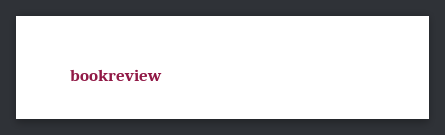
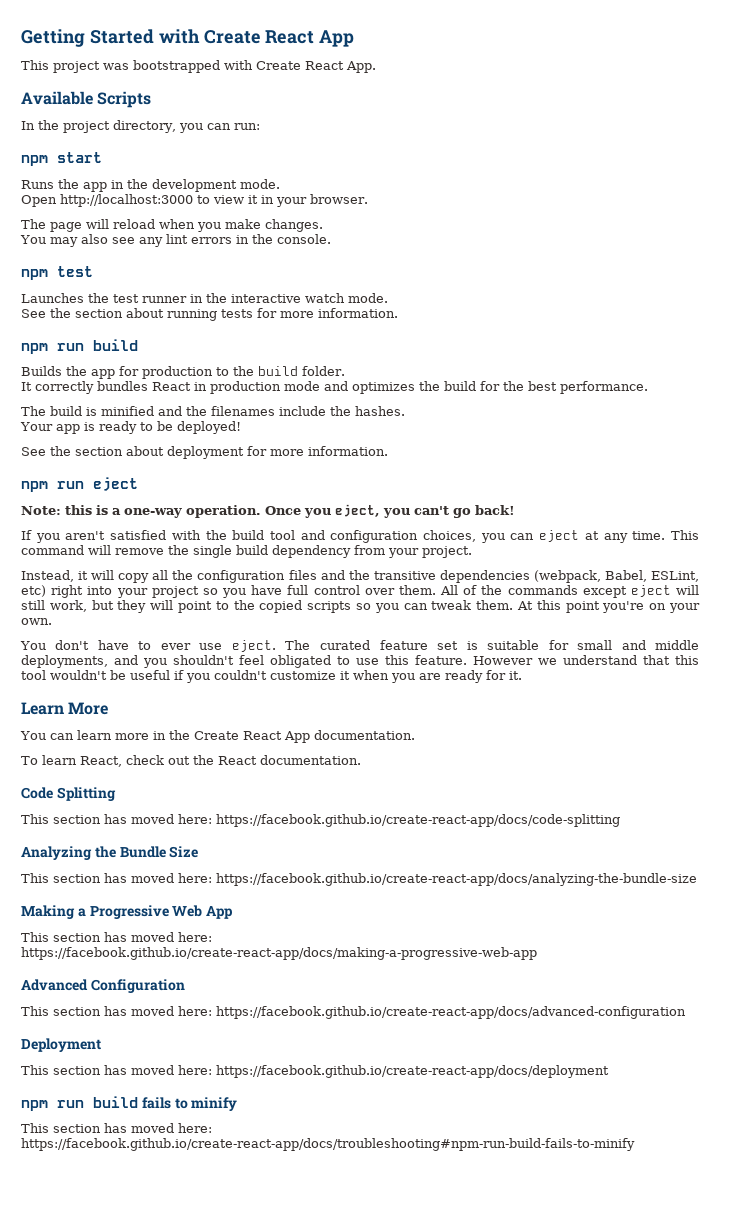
- bookreview
+ Getting Started with Create React App
+ This project was bootstrapped with Create React App.
+ Available Scripts
+ In the project directory, you can run:
+ npm start
+ Runs the app in the development mode.
+ Open http://localhost:3000 to view it in your browser.
+ The page will reload when you make changes.
+ You may also see any lint errors in the console.
+ npm test
+ Launches the test runner in the interactive watch mode.
+ See the section about running tests for more information.
+ npm run build
+ Builds the app for production to the build folder.
+ It correctly bundles React in production mode and optimizes the build for the best performance.
+ The build is minified and the filenames include the hashes.
+ Your app is ready to be deployed!
+ See the section about deployment for more information.
+ npm run eject
+ Note: this is a one-way operation. Once you eject, you can't go back!
+ If you aren't satisfied with the build tool and configuration choices, you can eject at any time. This command will remove the single build dependency from your project.
+ Instead, it will copy all the configuration files and the transitive dependencies (webpack, Babel, ESLint, etc) right into your project so you have full control over them. All of the commands except eject will still work, but they will point to the copied scripts so you can tweak them. At this point you're on your own.
+ You don't have to ever use eject. The curated feature set is suitable for small and middle deployments, and you shouldn't feel obligated to use this feature. However we understand that this tool wouldn't be useful if you couldn't customize it when you are ready for it.
+ Learn More
+ You can learn more in the Create React App documentation.
+ To learn React, check out the React documentation.
+ Code Splitting
+ This section has moved here: https://facebook.github.io/create-react-app/docs/code-splitting
+ Analyzing the Bundle Size
+ This section has moved here: https://facebook.github.io/create-react-app/docs/analyzing-the-bundle-size
+ Making a Progressive Web App
+ This section has moved here: https://facebook.github.io/create-react-app/docs/making-a-progressive-web-app
+ Advanced Configuration
+ This section has moved here: https://facebook.github.io/create-react-app/docs/advanced-configuration
+ Deployment
+ This section has moved here: https://facebook.github.io/create-react-app/docs/deployment
+ npm run build fails to minify
+ This section has moved here: https://facebook.github.io/create-react-app/docs/troubleshooting#npm-run-build-fails-to-minify

